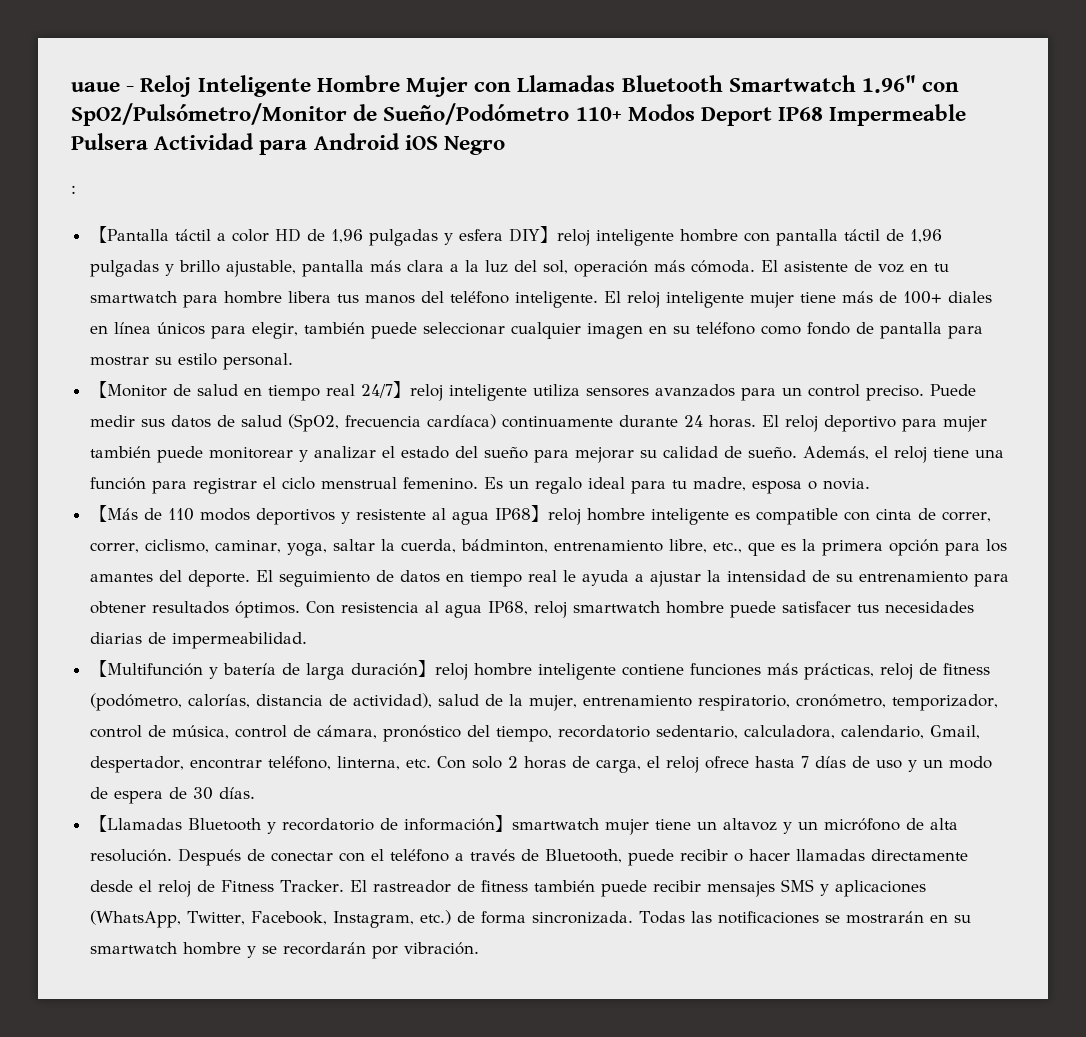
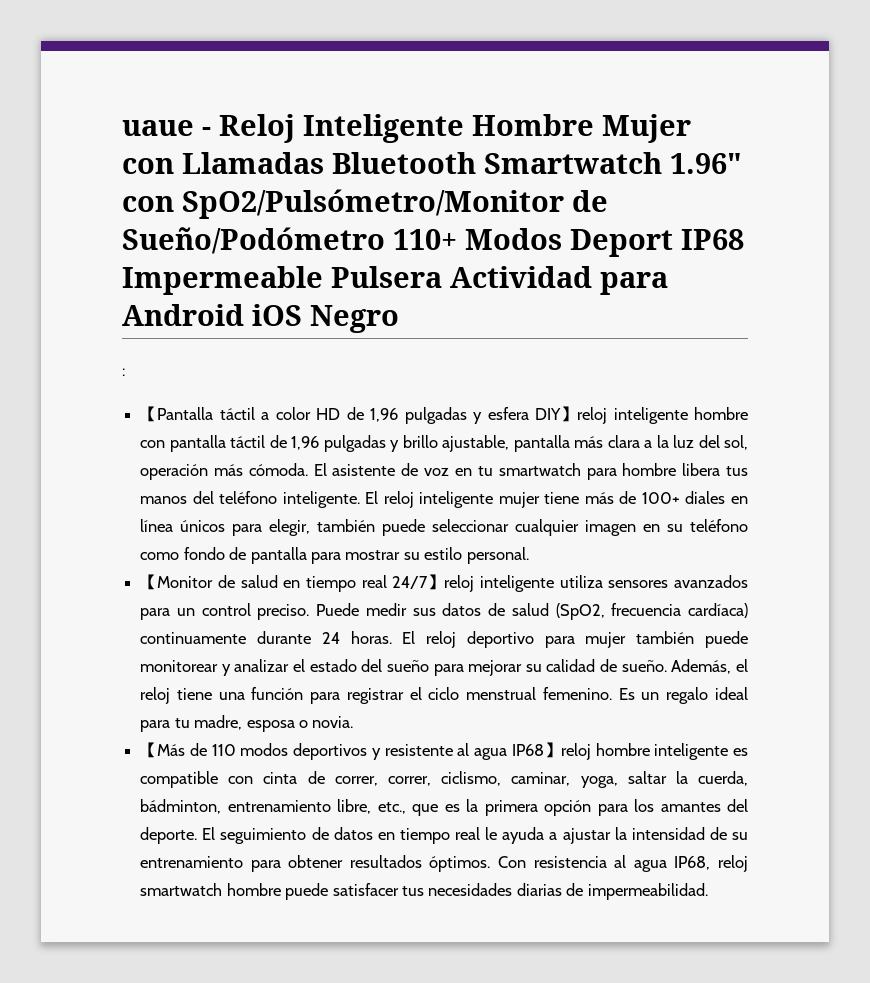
- 【Multifunción y batería de larga duración】reloj hombre inteligente contiene funciones más prácticas, reloj de fitness (podómetro, calorías, distancia de actividad), salud de la mujer, entrenamiento respiratorio, cronómetro, temporizador, control de música, control de cámara, pronóstico del tiempo, recordatorio sedentario, calculadora, calendario, Gmail, despertador, encontrar teléfono, linterna, etc. Con solo 2 horas de carga, el reloj ofrece hasta 7 días de uso y un modo de espera de 30 días.
- 【Llamadas Bluetooth y recordatorio de información】smartwatch mujer tiene un altavoz y un micrófono de alta resolución. Después de conectar con el teléfono a través de Bluetooth, puede recibir o hacer llamadas directamente desde el reloj de Fitness Tracker. El rastreador de fitness también puede recibir mensajes SMS y aplicaciones (WhatsApp, Twitter, Facebook, Instagram, etc.) de forma sincronizada. Todas las notificaciones se mostrarán en su smartwatch hombre y se recordarán por vibración.

